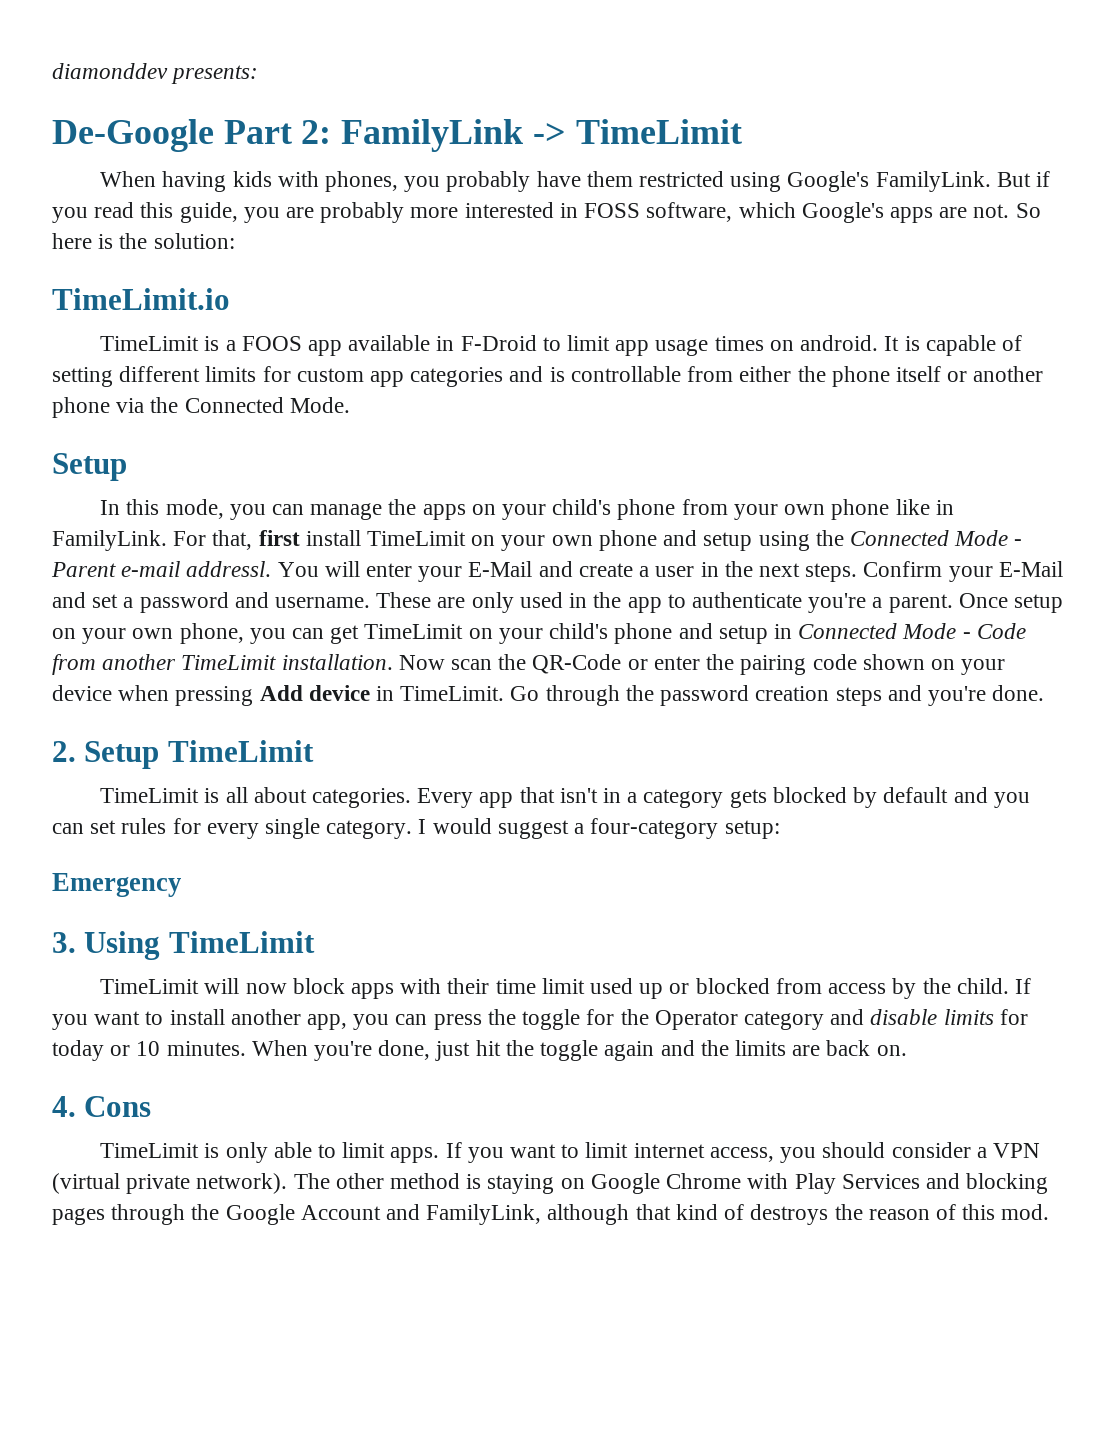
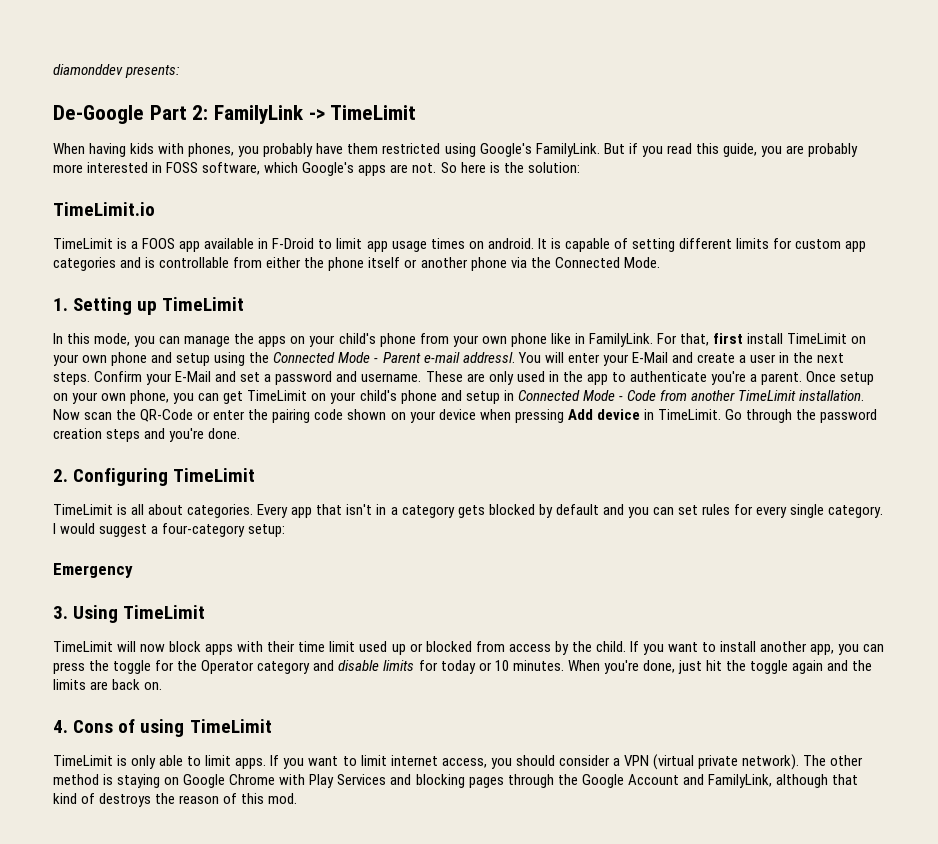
  It is capable of setting different limits for custom app categories and is controllable from either the phone itself or another phone via the Connected Mode.
- Setup
+ 1. Setting up TimeLimit
- 2. Setup TimeLimit
+ 2. Configuring TimeLimit
- 4. Cons
+ 4. Cons of using TimeLimit

